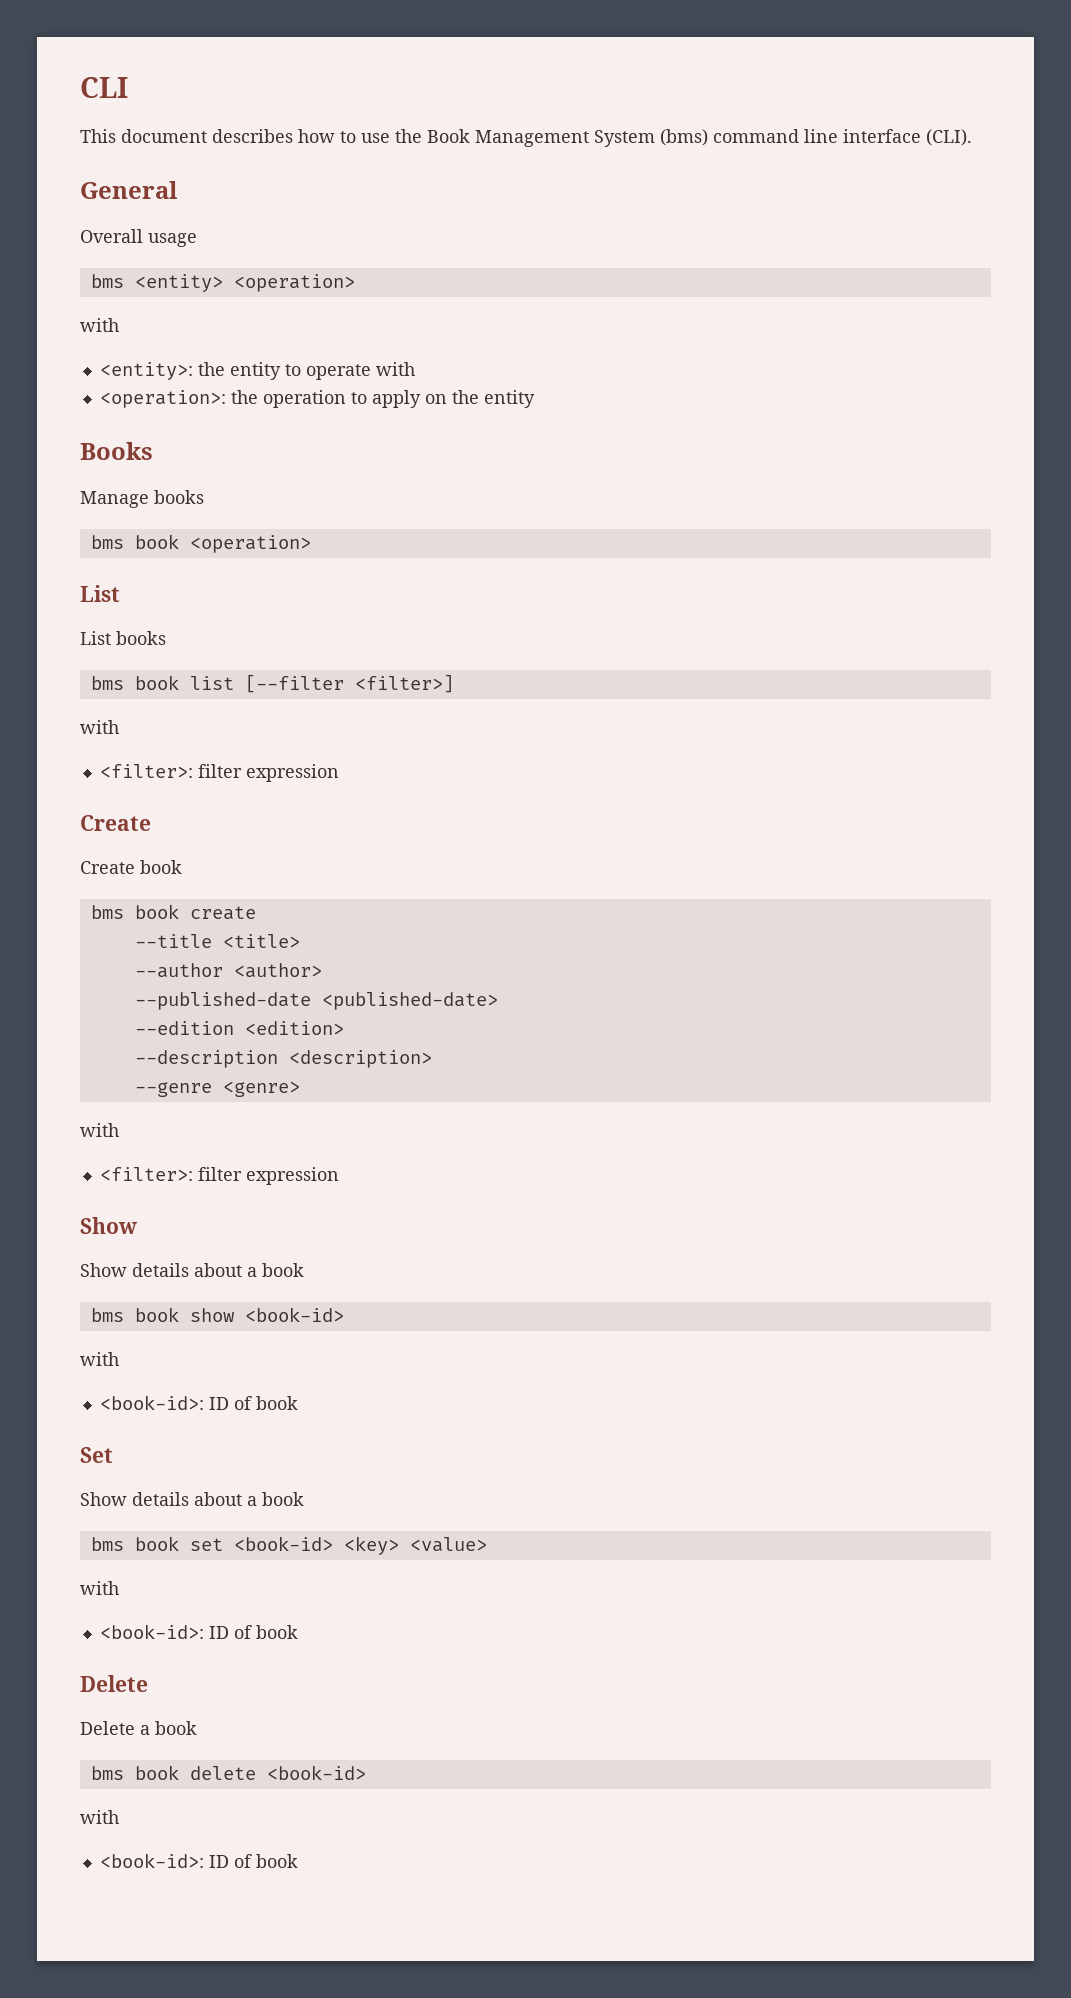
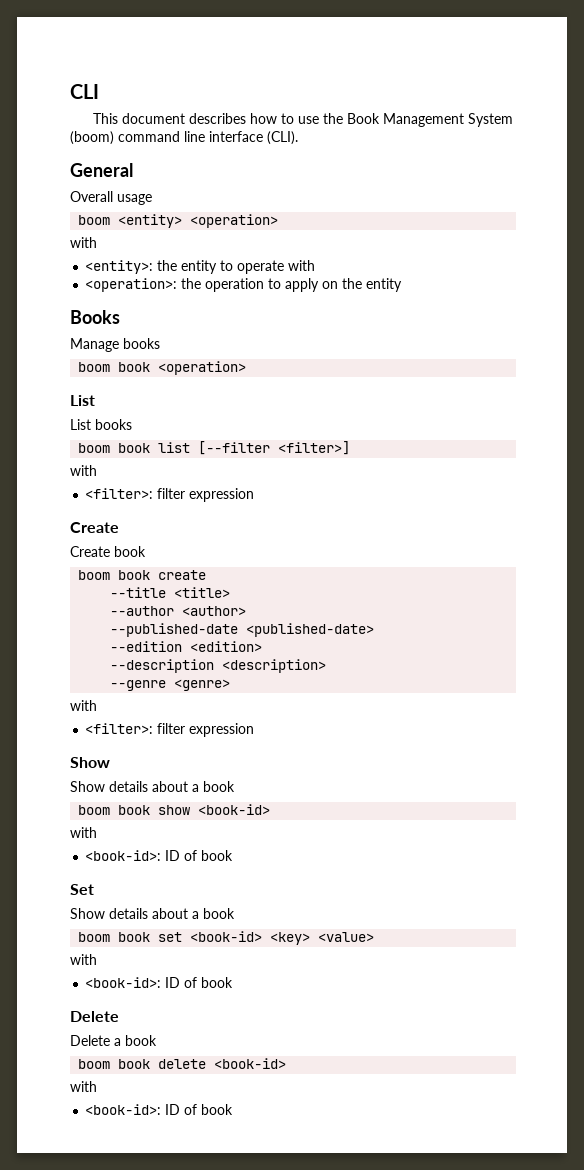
- This document describes how to use the Book Management System (bms) command line interface (CLI).
+ This document describes how to use the Book Management System (boom) command line interface (CLI).
- bms <entity> <operation>
+ boom <entity> <operation>
- bms book <operation>
+ boom book <operation>
- bms book list [--filter <filter>]
+ boom book list [--filter <filter>]
- bms book create
+ boom book create
- bms book show <book-id>
+ boom book show <book-id>
- bms book set <book-id> <key> <value>
+ boom book set <book-id> <key> <value>
- bms book delete <book-id>
+ boom book delete <book-id>

